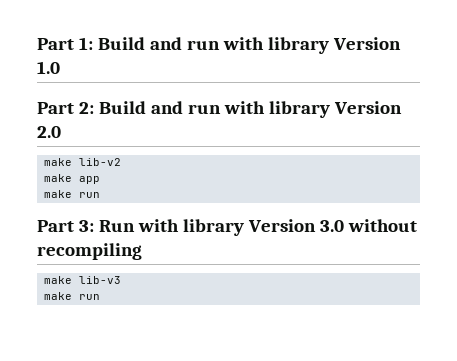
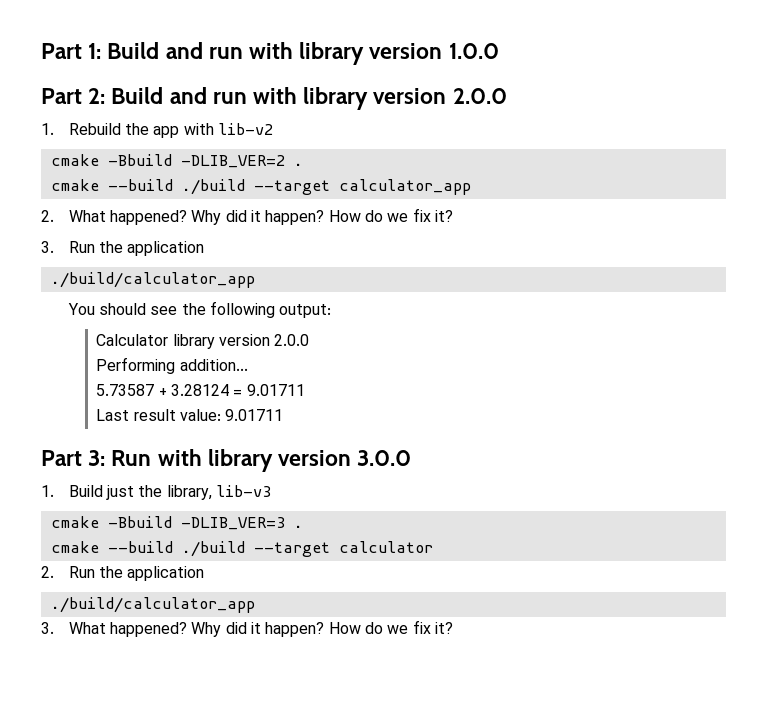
- Part 1: Build and run with library Version 1.0
+ Part 1: Build and run with library version 1.0.0
- Part 2: Build and run with library Version 2.0
- make lib-v2
- make app
- make run
+ Part 2: Build and run with library version 2.0.0
+ 1. Rebuild the app with lib-v2
+ cmake -Bbuild -DLIB_VER=2 .
+ cmake --build ./build --target calculator_app
+ 2. What happened? Why did it happen? How do we fix it?
+ 3. Run the application
+ ./build/calculator_app
+ You should see the following output:
+ Calculator library version 2.0.0
+ Performing addition...
+ 5.73587 + 3.28124 = 9.01711
+ Last result value: 9.01711
- Part 3: Run with library Version 3.0 without recompiling
- make lib-v3
- make run
+ Part 3: Run with library version 3.0.0
+ 1. Build just the library, lib-v3
+ cmake -Bbuild -DLIB_VER=3 .
+ cmake --build ./build --target calculator
+ 2. Run the application
+ ./build/calculator_app
+ 3. What happened? Why did it happen? How do we fix it?

